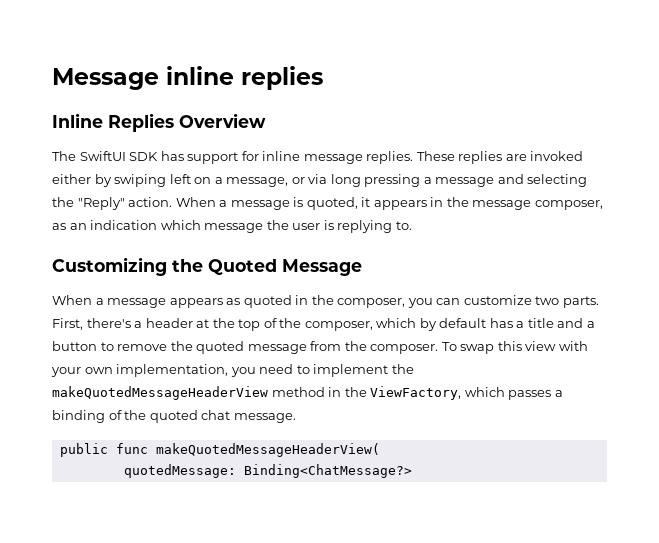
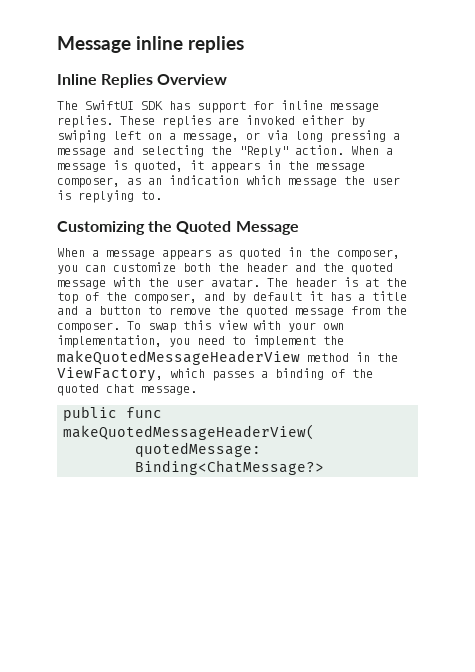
- When a message appears as quoted in the composer, you can customize two parts. First, there's a header at the top of the composer, which by default has a title and a button to remove the quoted message from the composer.
+ When a message appears as quoted in the composer, you can customize both the header and the quoted message with the user avatar. The header is at the top of the composer, and by default it has a title and a button to remove the quoted message from the composer.

